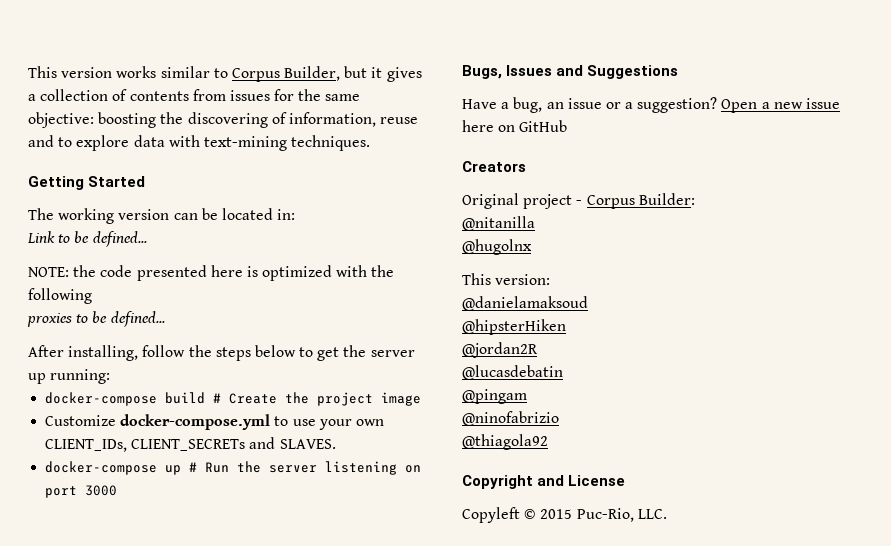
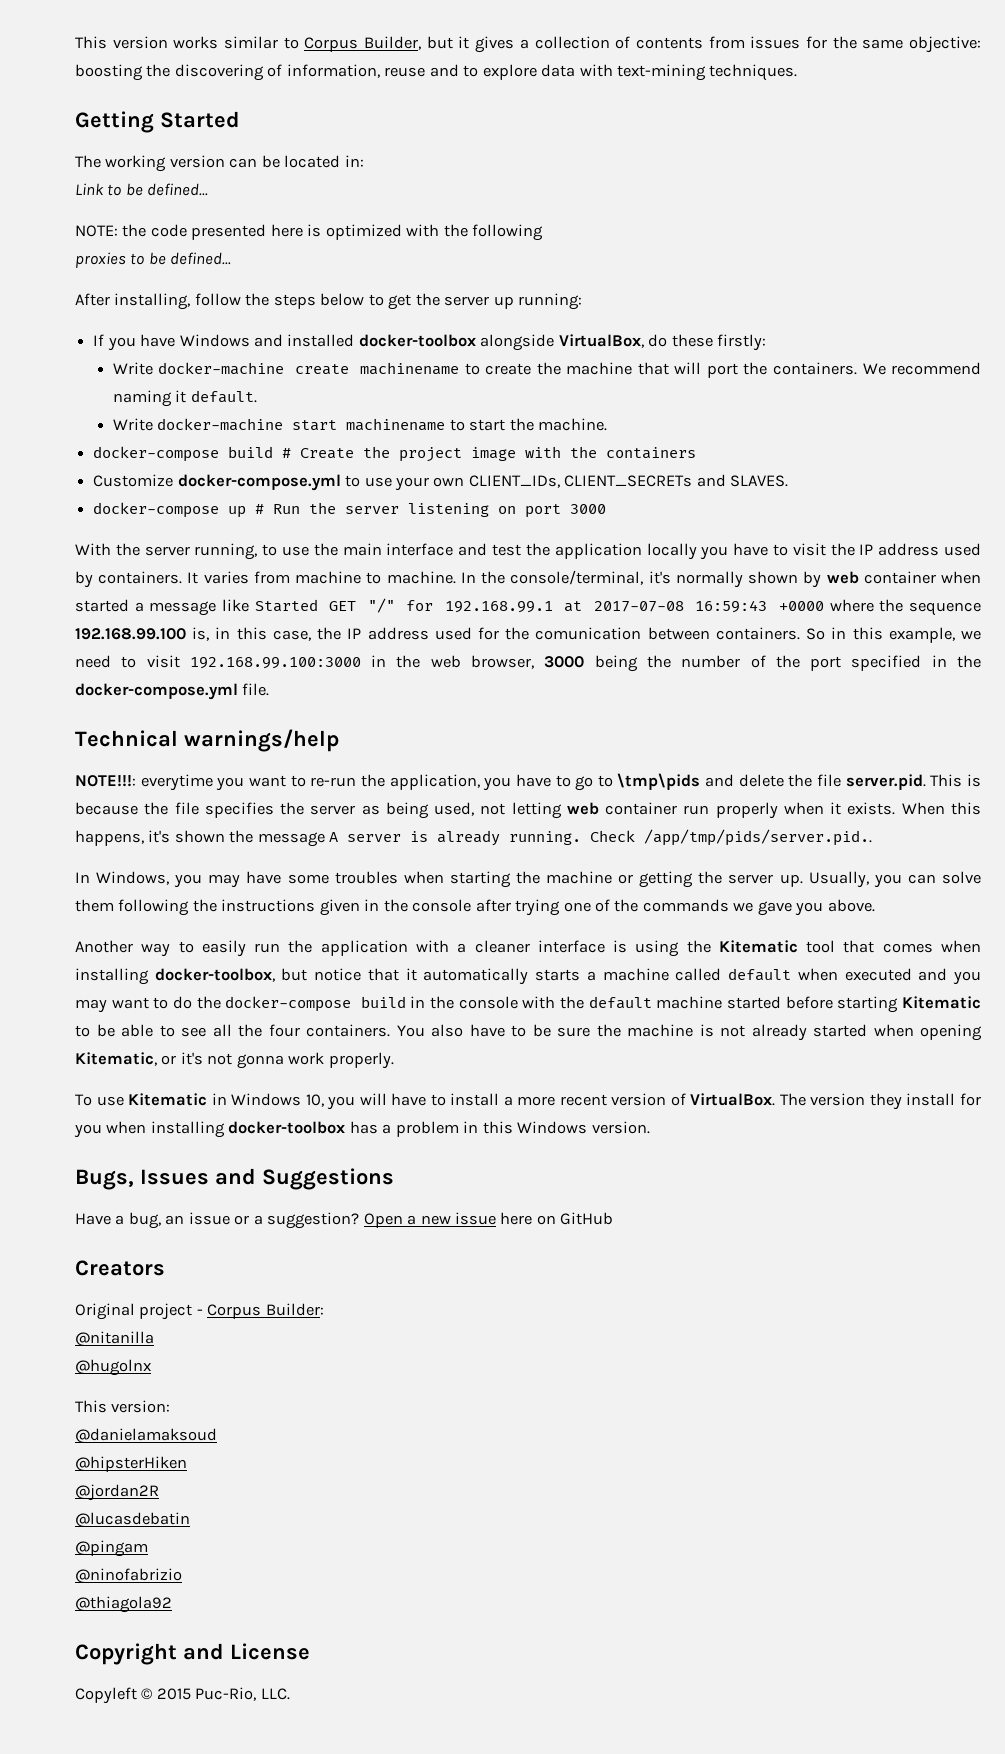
+ If you have Windows and installed docker-toolbox alongside VirtualBox, do these firstly:
+ Write docker-machine create machinename to create the machine that will port the containers. We recommend naming it default.
+ Write docker-machine start machinename to start the machine.
- docker-compose build # Create the project image
+ docker-compose build # Create the project image with the containers
+ With the server running, to use the main interface and test the application locally you have to visit the IP address used by containers. It varies from machine to machine. In the console/terminal, it's normally shown by web container when started a message like Started GET "/" for 192.168.99.1 at 2017-07-08 16:59:43 +0000 where the sequence 192.168.99.100 is, in this case, the IP address used for the comunication between containers. So in this example, we need to visit 192.168.99.100:3000 in the web browser, 3000 being the number of the port specified in the docker-compose.yml file.
+ Technical warnings/help
+ NOTE!!!: everytime you want to re-run the application, you have to go to \tmp\pids and delete the file server.pid. This is because the file specifies the server as being used, not letting web container run properly when it exists. When this happens, it's shown the message A server is already running. Check /app/tmp/pids/server.pid..
+ In Windows, you may have some troubles when starting the machine or getting the server up. Usually, you can solve them following the instructions given in the console after trying one of the commands we gave you above.
+ Another way to easily run the application with a cleaner interface is using the Kitematic tool that comes when installing docker-toolbox, but notice that it automatically starts a machine called default when executed and you may want to do the docker-compose build in the console with the default machine started before starting Kitematic to be able to see all the four containers. You also have to be sure the machine is not already started when opening Kitematic, or it's not gonna work properly.
+ To use Kitematic in Windows 10, you will have to install a more recent version of VirtualBox. The version they install for you when installing docker-toolbox has a problem in this Windows version.

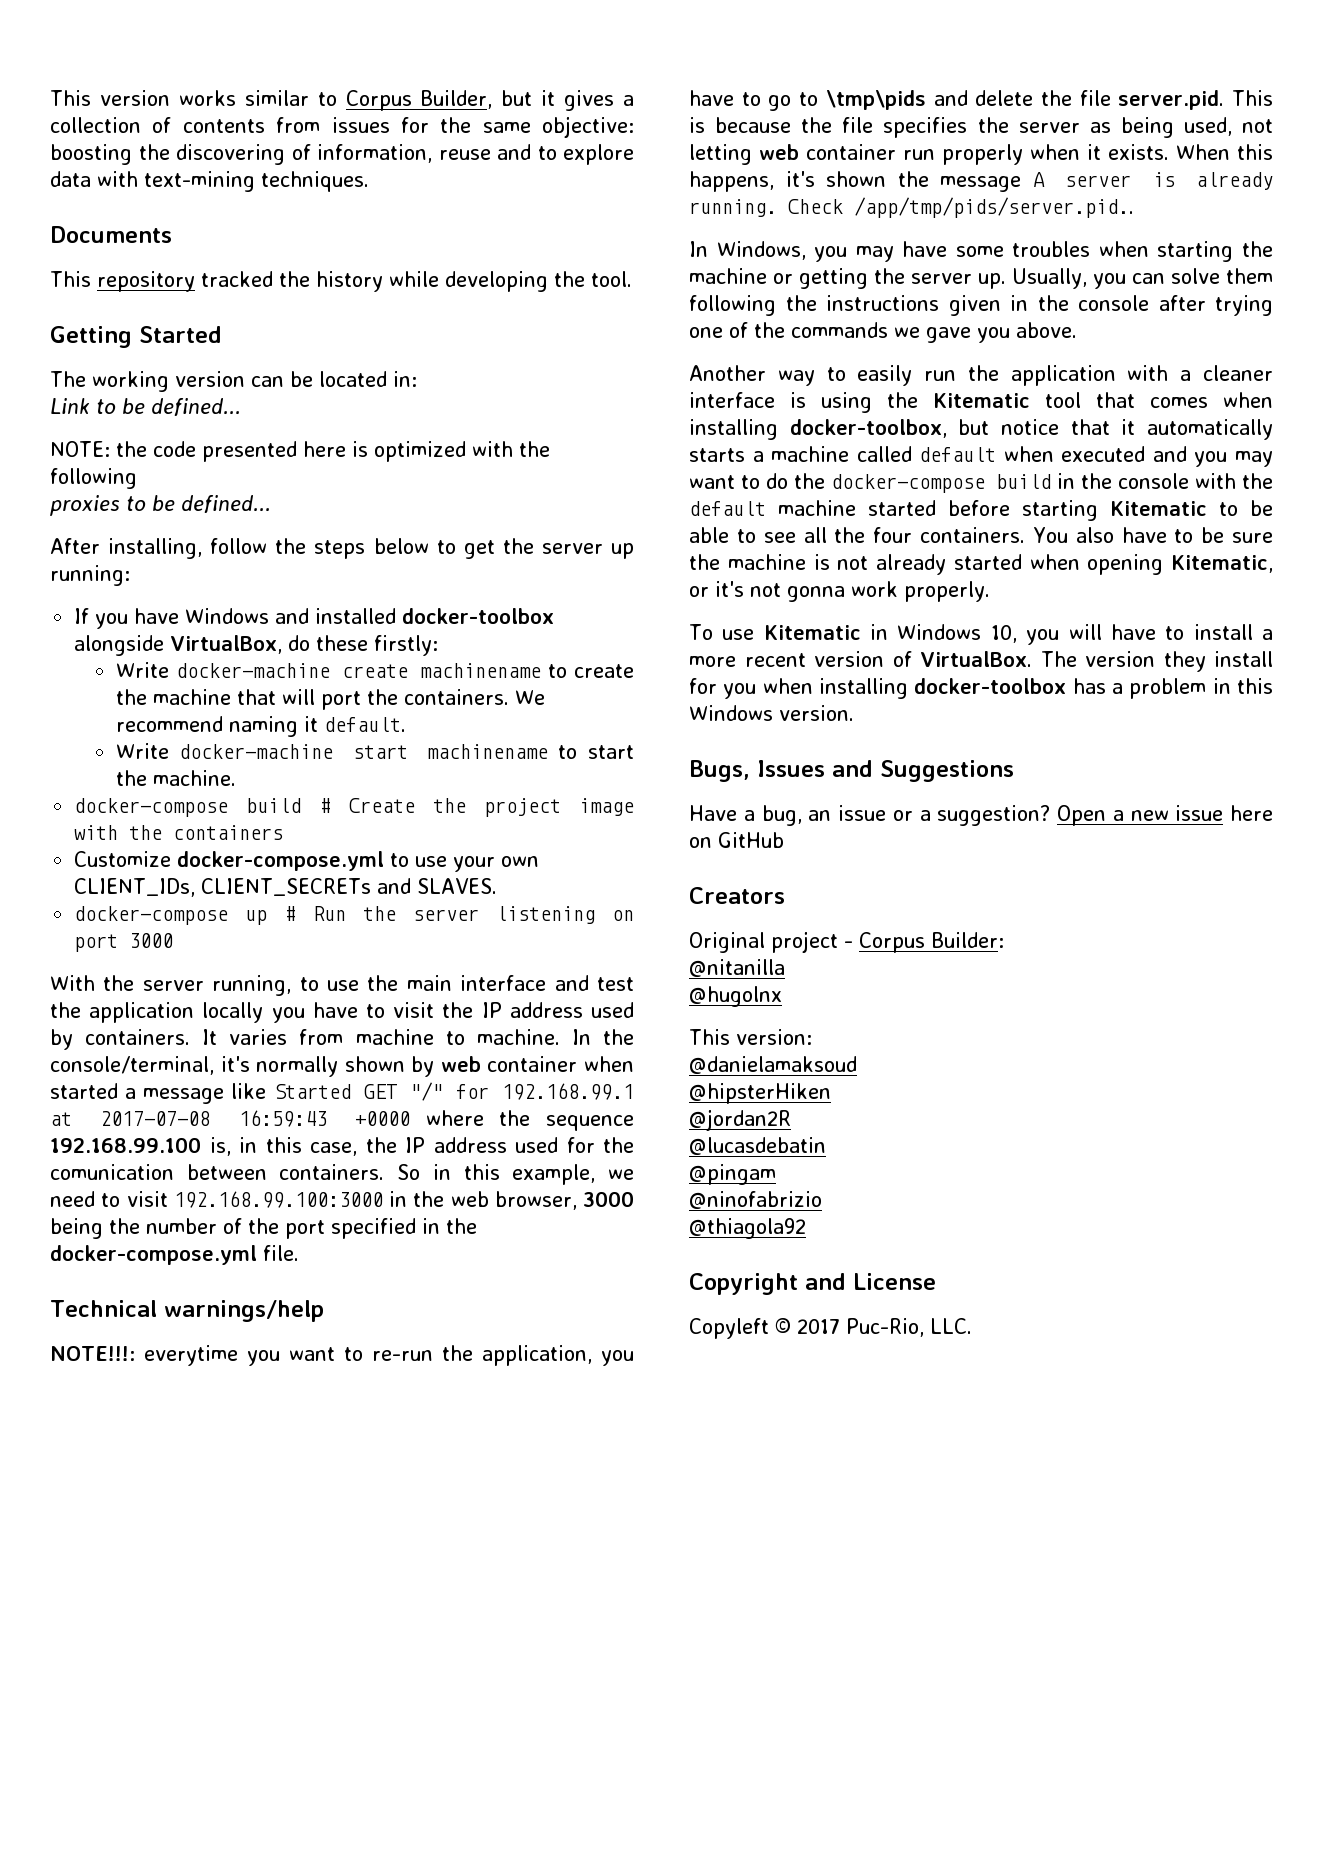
+ Documents
+ This repository tracked the history while developing the tool.
- Copyleft © 2015 Puc-Rio, LLC.
+ Copyleft © 2017 Puc-Rio, LLC.

